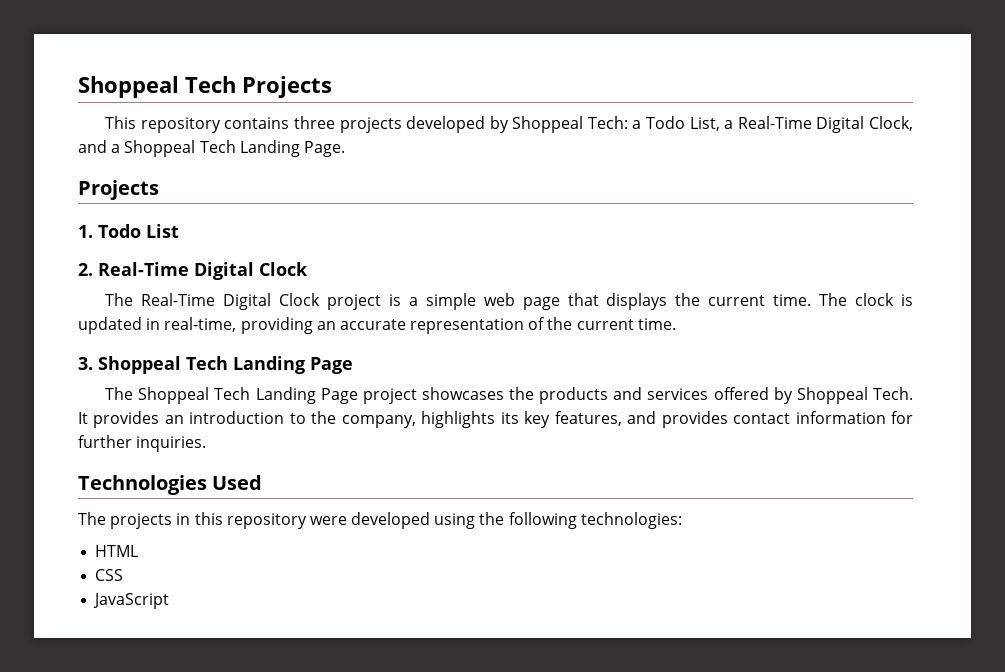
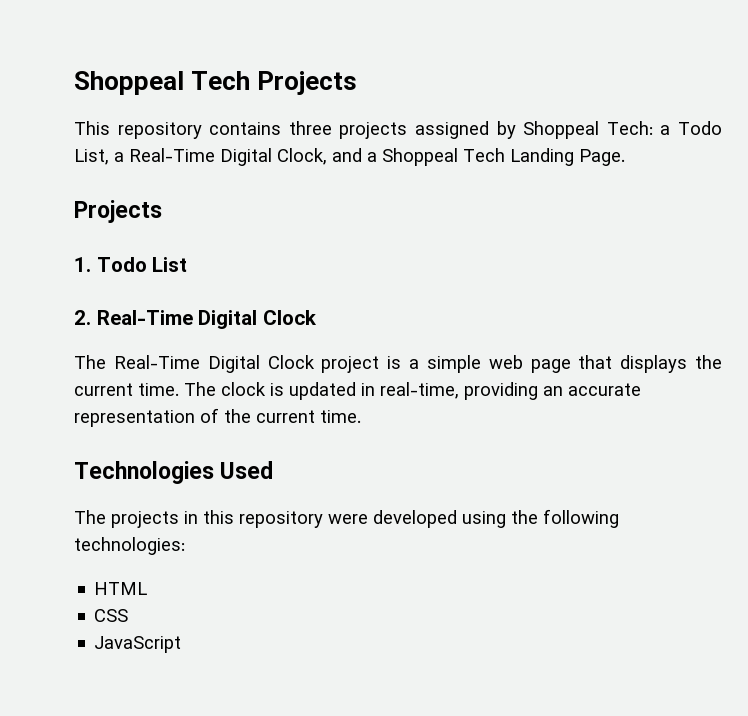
- This repository contains three projects developed by Shoppeal Tech: a Todo List, a Real-Time Digital Clock, and a Shoppeal Tech Landing Page.
+ This repository contains three projects assigned by Shoppeal Tech: a Todo List, a Real-Time Digital Clock, and a Shoppeal Tech Landing Page.
- 3. Shoppeal Tech Landing Page
- The Shoppeal Tech Landing Page project showcases the products and services offered by Shoppeal Tech. It provides an introduction to the company, highlights its key features, and provides contact information for further inquiries.

